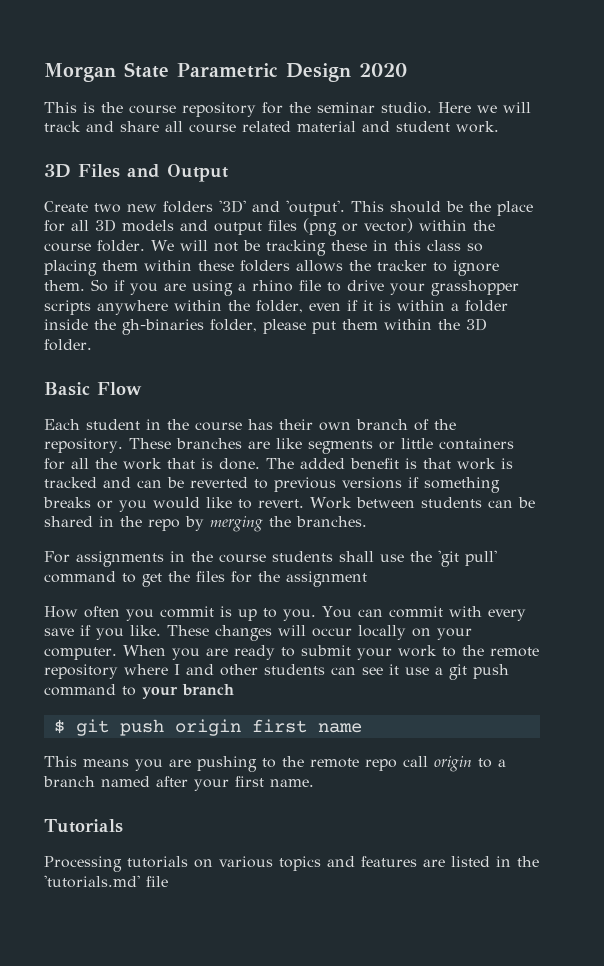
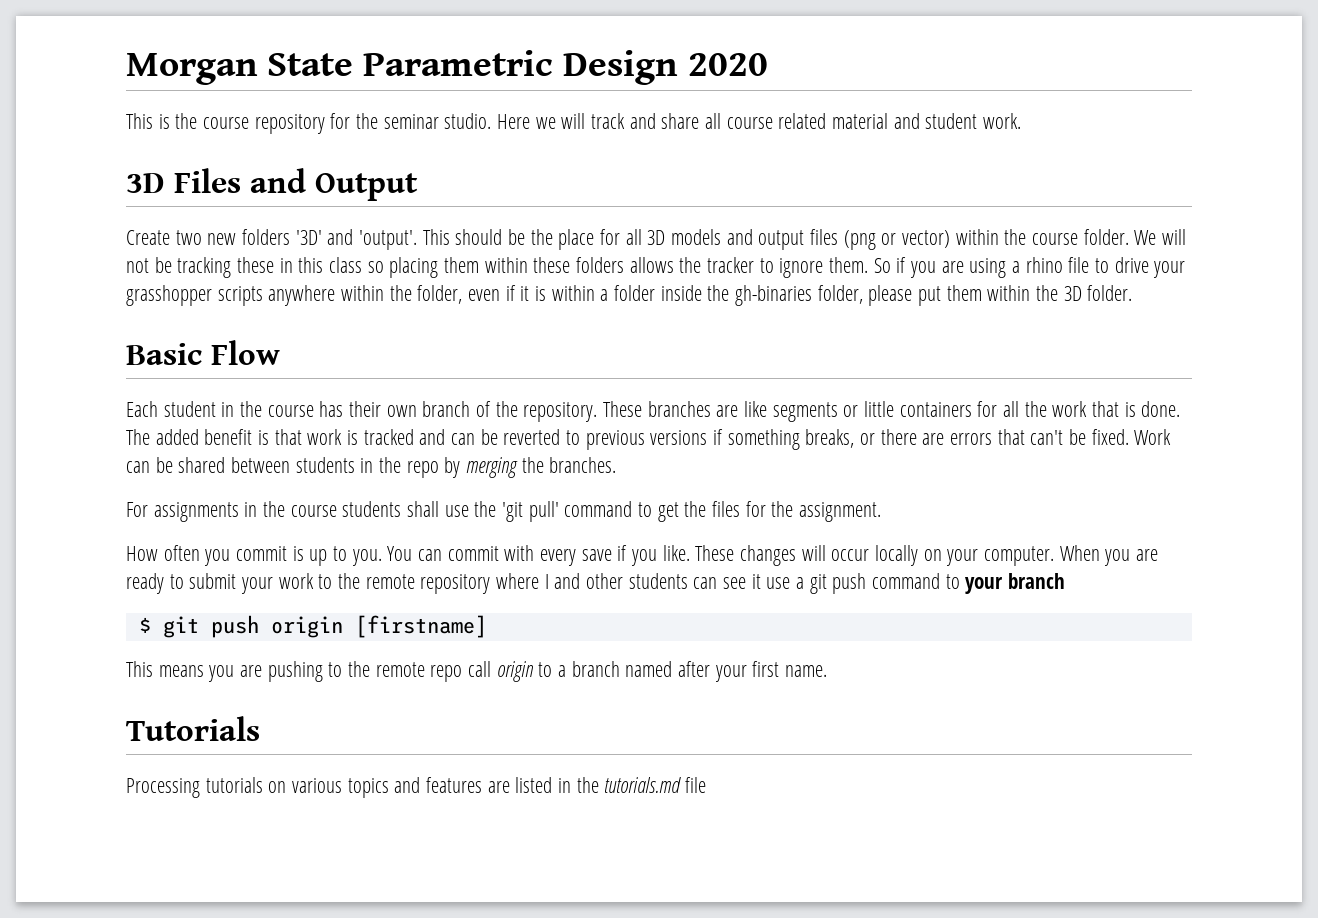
- The added benefit is that work is tracked and can be reverted to previous versions if something breaks or you would like to revert. Work between students can be shared in the repo by merging the branches.
+ The added benefit is that work is tracked and can be reverted to previous versions if something breaks, or there are errors that can't be fixed. Work can be shared between students in the repo by merging the branches.
- For assignments in the course students shall use the 'git pull' command to get the files for the assignment
+ For assignments in the course students shall use the 'git pull' command to get the files for the assignment.
- $ git push origin first name
+ $ git push origin [firstname]
- Processing tutorials on various topics and features are listed in the 'tutorials.md' file
+ Processing tutorials on various topics and features are listed in the tutorials.md file

